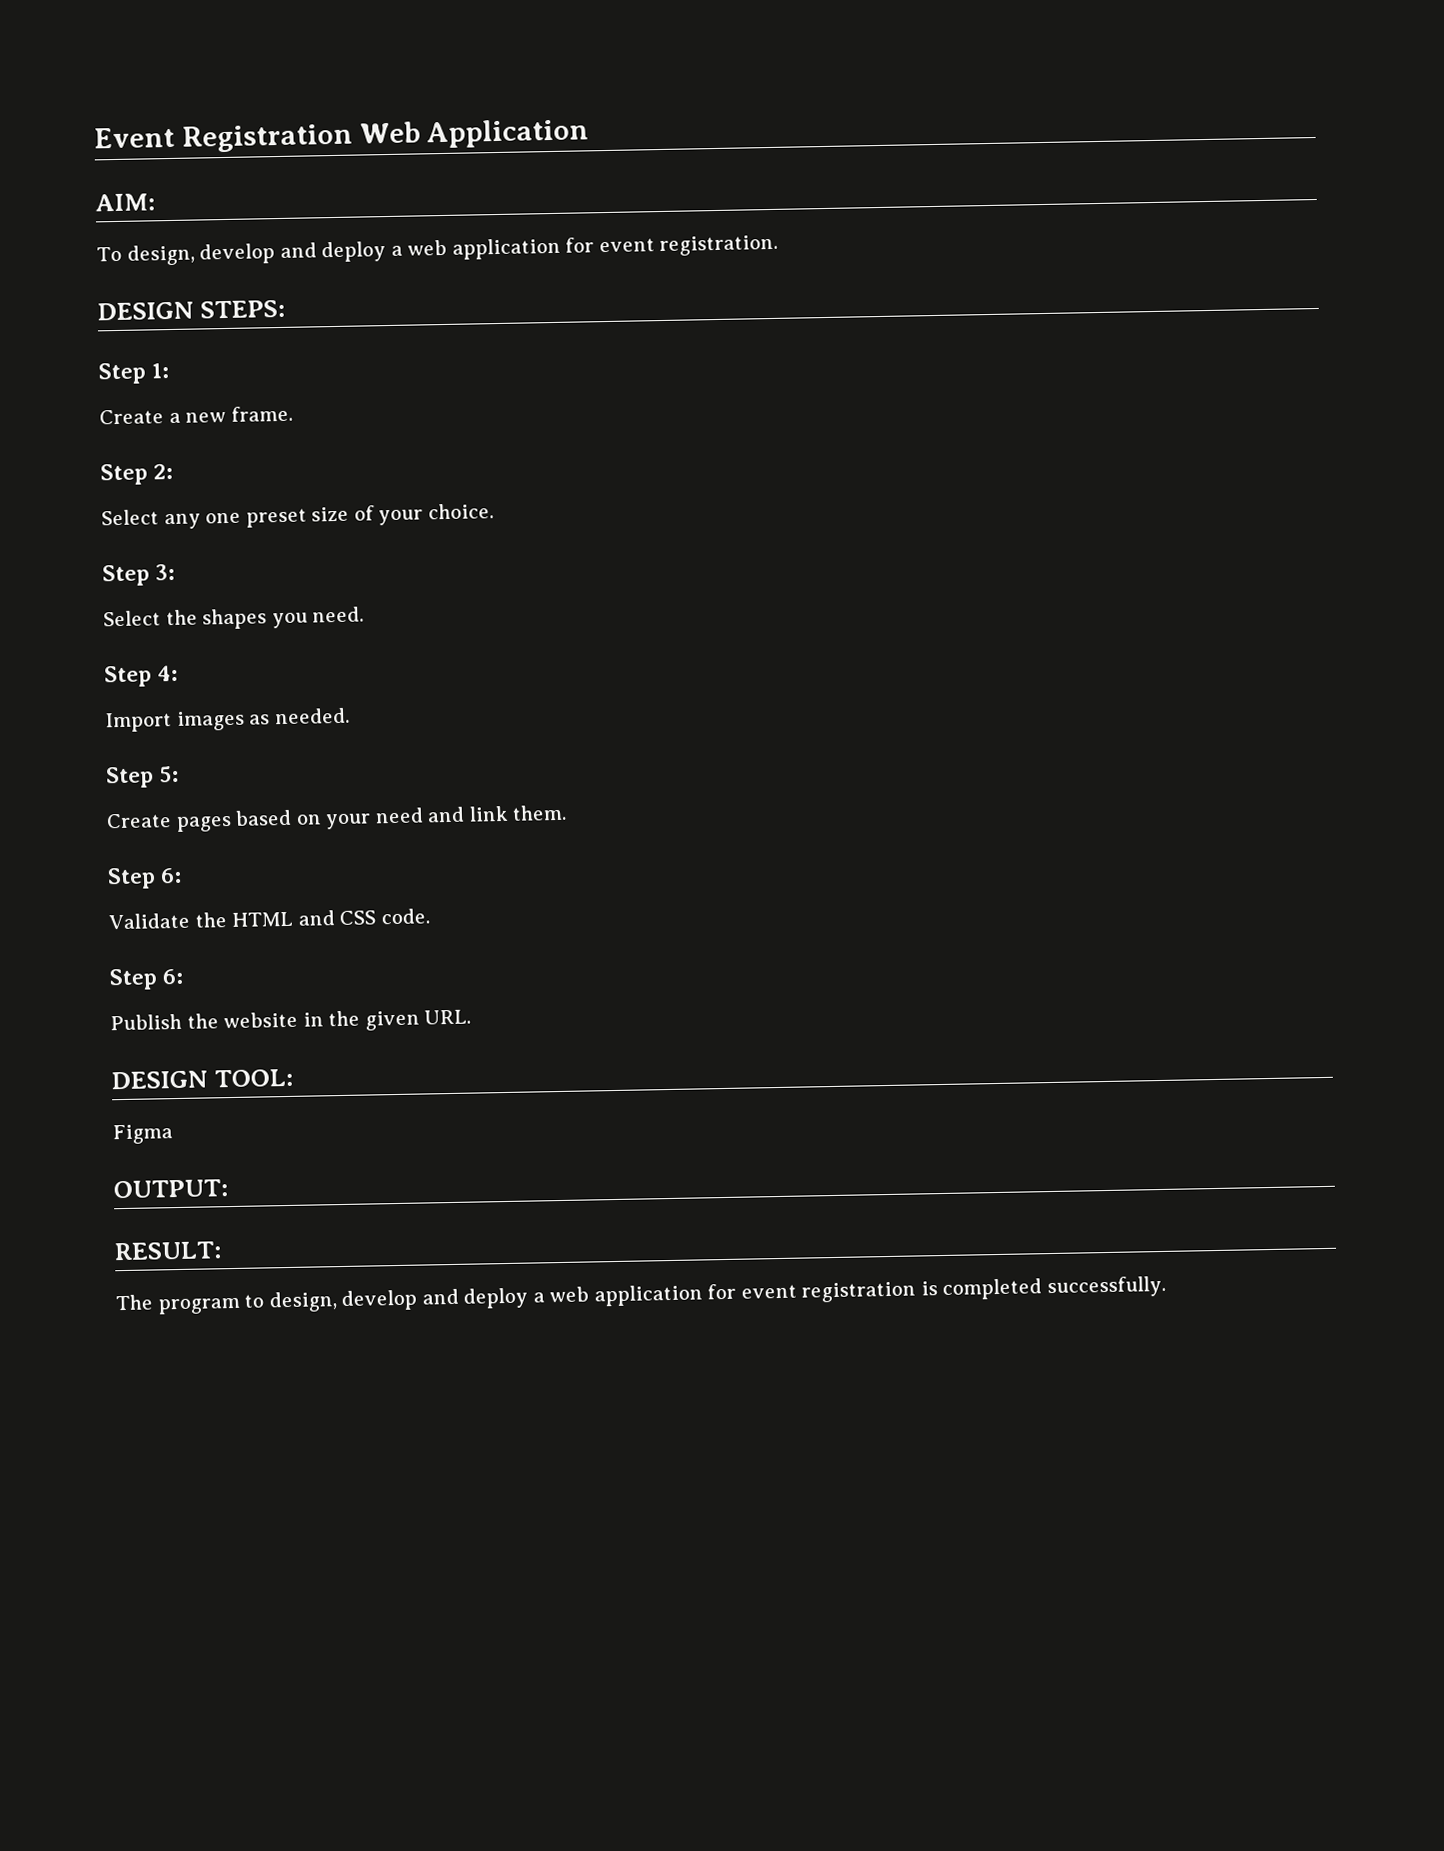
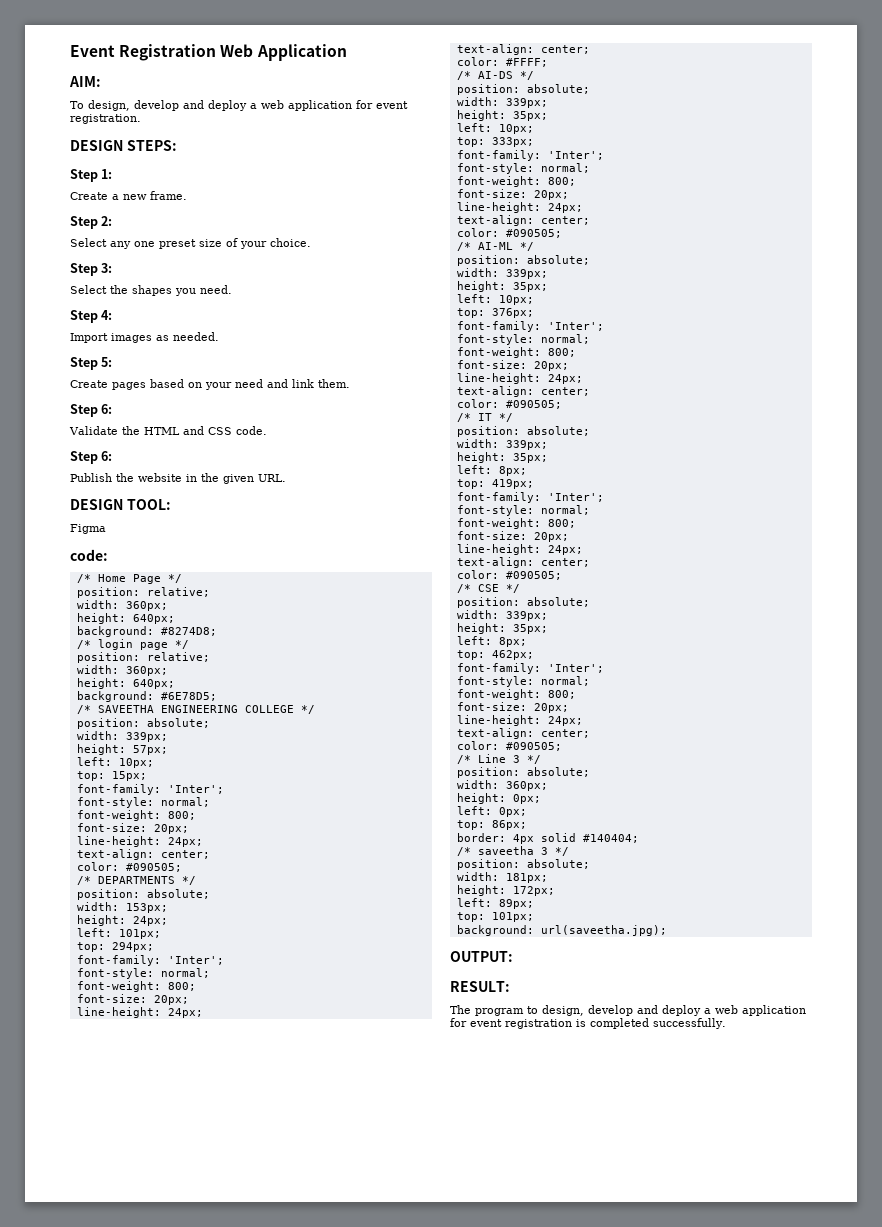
+ code:
+ /* Home Page */
+ position: relative;
+ width: 360px;
+ height: 640px;
+ background: #8274D8;
+ /* login page */
+ position: relative;
+ width: 360px;
+ height: 640px;
+ background: #6E78D5;
+ /* SAVEETHA ENGINEERING COLLEGE */
+ position: absolute;
+ width: 339px;
+ height: 57px;
+ left: 10px;
+ top: 15px;
+ font-family: 'Inter';
+ font-style: normal;
+ font-weight: 800;
+ font-size: 20px;
+ line-height: 24px;
+ text-align: center;
+ color: #090505;
+ /* DEPARTMENTS */
+ position: absolute;
+ width: 153px;
+ height: 24px;
+ left: 101px;
+ top: 294px;
+ font-family: 'Inter';
+ font-style: normal;
+ font-weight: 800;
+ font-size: 20px;
+ line-height: 24px;
+ text-align: center;
+ color: #FFFF;
+ /* AI-DS */
+ position: absolute;
+ width: 339px;
+ height: 35px;
+ left: 10px;
+ top: 333px;
+ font-family: 'Inter';
+ font-style: normal;
+ font-weight: 800;
+ font-size: 20px;
+ line-height: 24px;
+ text-align: center;
+ color: #090505;
+ /* AI-ML */
+ position: absolute;
+ width: 339px;
+ height: 35px;
+ left: 10px;
+ top: 376px;
+ font-family: 'Inter';
+ font-style: normal;
+ font-weight: 800;
+ font-size: 20px;
+ line-height: 24px;
+ text-align: center;
+ color: #090505;
+ /* IT */
+ position: absolute;
+ width: 339px;
+ height: 35px;
+ left: 8px;
+ top: 419px;
+ font-family: 'Inter';
+ font-style: normal;
+ font-weight: 800;
+ font-size: 20px;
+ line-height: 24px;
+ text-align: center;
+ color: #090505;
+ /* CSE */
+ position: absolute;
+ width: 339px;
+ height: 35px;
+ left: 8px;
+ top: 462px;
+ font-family: 'Inter';
+ font-style: normal;
+ font-weight: 800;
+ font-size: 20px;
+ line-height: 24px;
+ text-align: center;
+ color: #090505;
+ /* Line 3 */
+ position: absolute;
+ width: 360px;
+ height: 0px;
+ left: 0px;
+ top: 86px;
+ border: 4px solid #140404;
+ /* saveetha 3 */
+ position: absolute;
+ width: 181px;
+ height: 172px;
+ left: 89px;
+ top: 101px;
+ background: url(saveetha.jpg);

